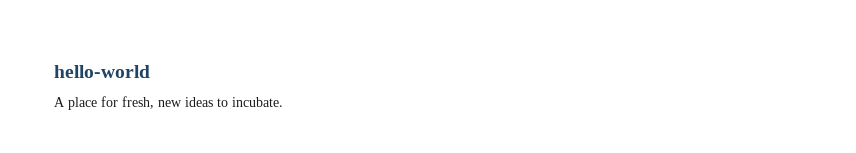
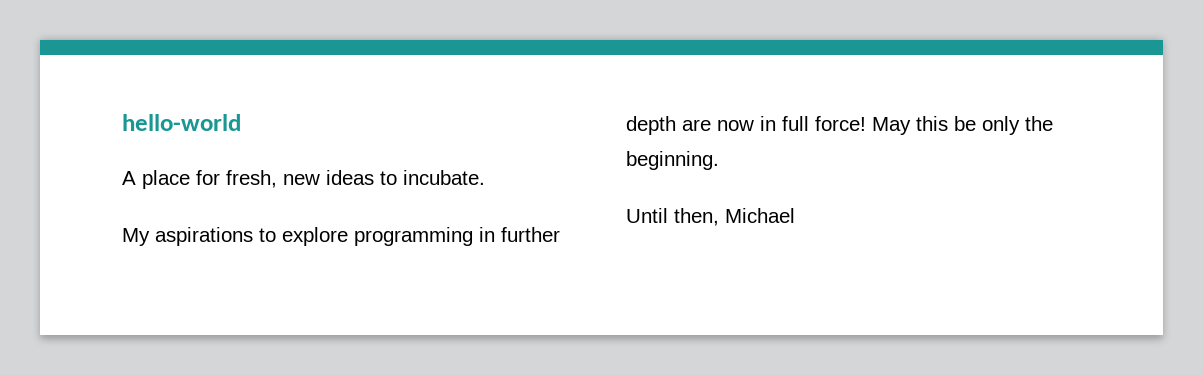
+ My aspirations to explore programming in further depth are now in full force! May this be only the beginning.
+ Until then, Michael

